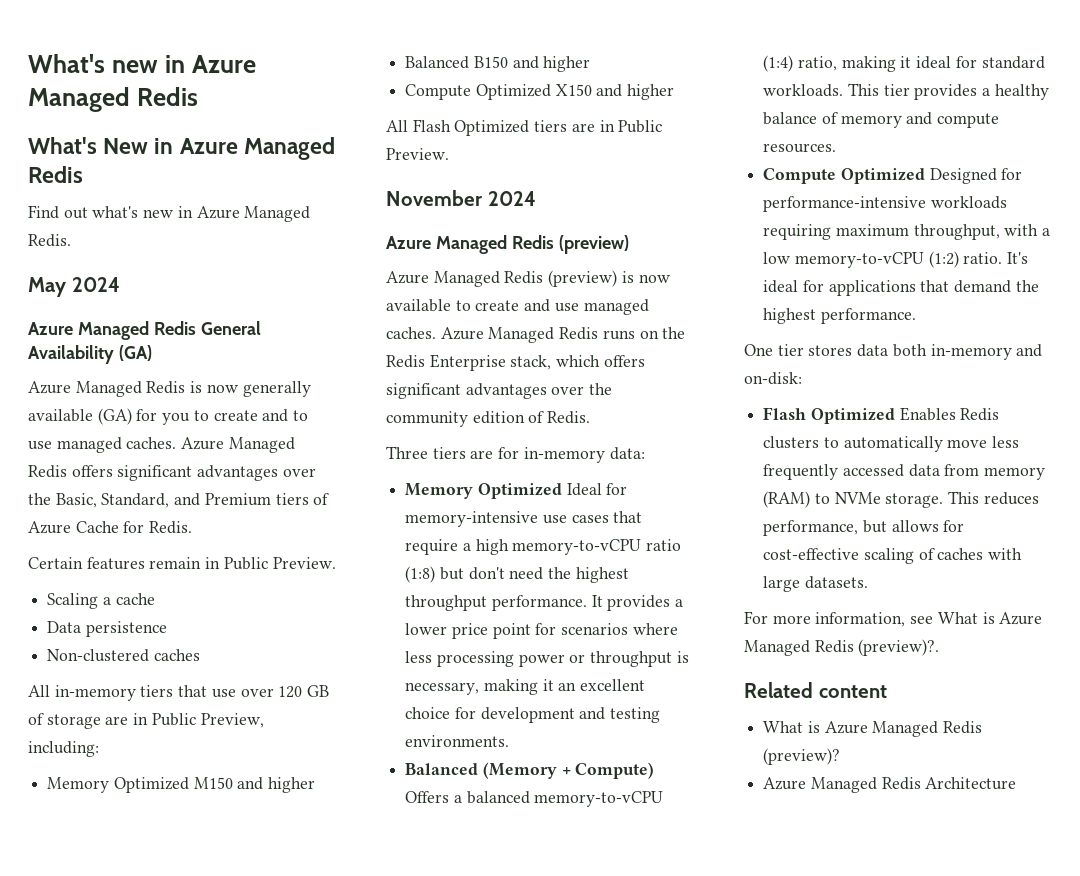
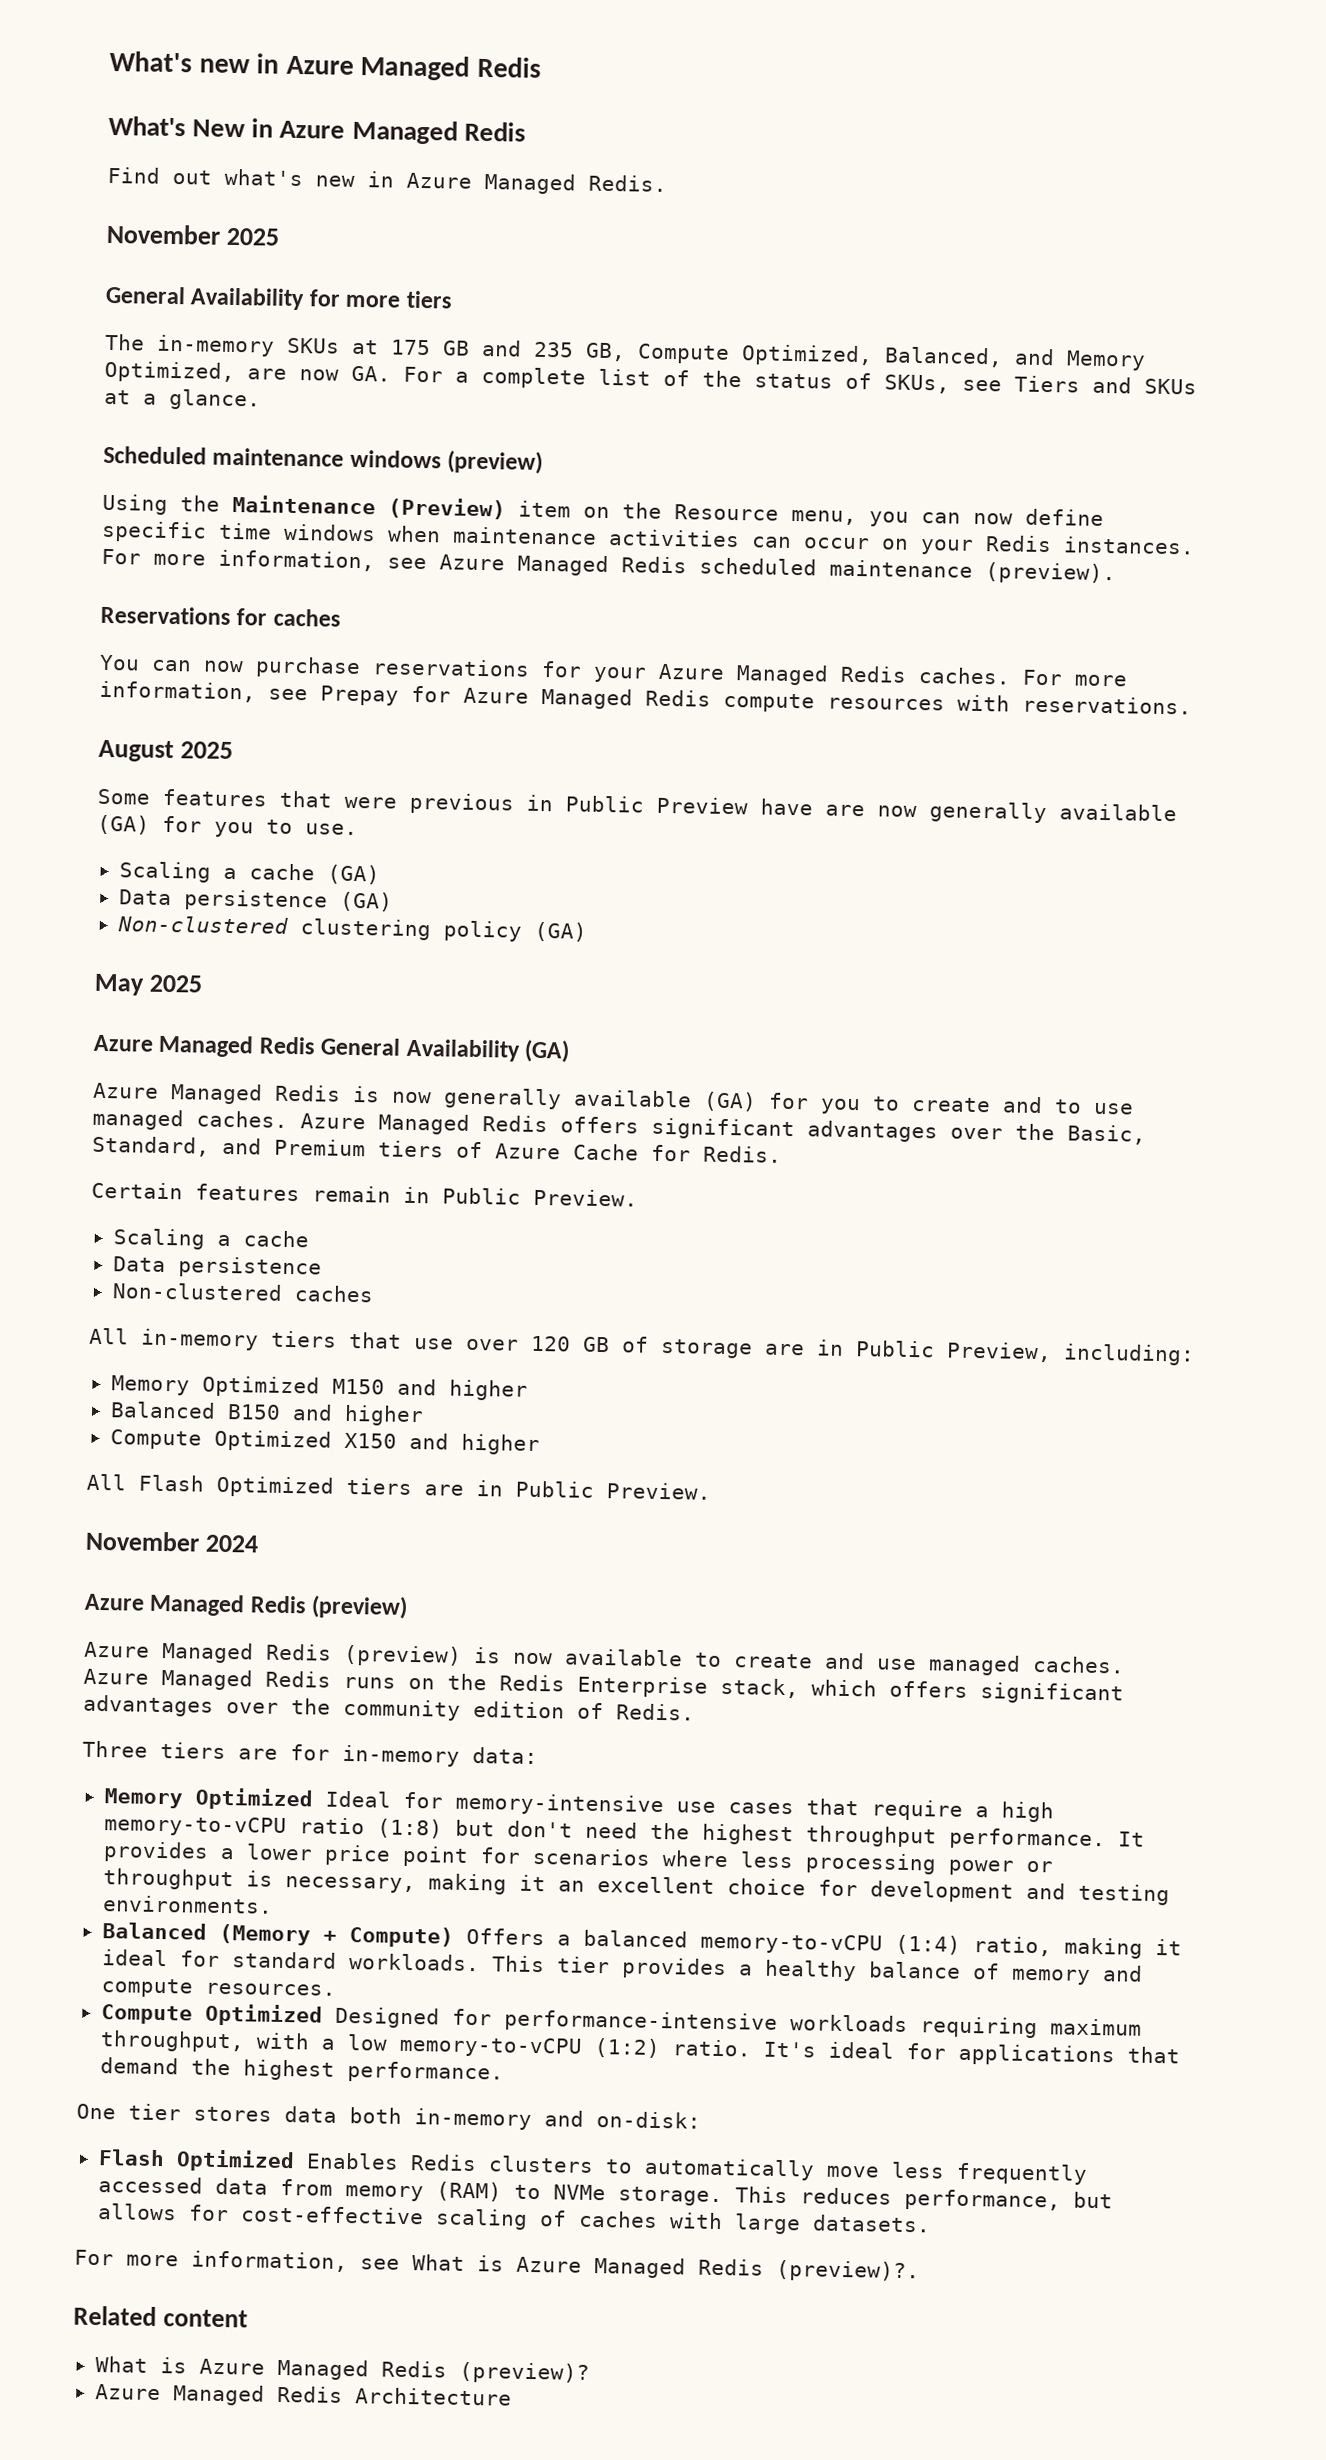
+ November 2025
+ General Availability for more tiers
+ The in-memory SKUs at 175 GB and 235 GB, Compute Optimized, Balanced, and Memory Optimized, are now GA. For a complete list of the status of SKUs, see Tiers and SKUs at a glance.
+ Scheduled maintenance windows (preview)
+ Using the Maintenance (Preview) item on the Resource menu, you can now define specific time windows when maintenance activities can occur on your Redis instances. For more information, see Azure Managed Redis scheduled maintenance (preview).
+ Reservations for caches
+ You can now purchase reservations for your Azure Managed Redis caches. For more information, see Prepay for Azure Managed Redis compute resources with reservations.
+ August 2025
+ Some features that were previous in Public Preview have are now generally available (GA) for you to use.
+ Scaling a cache (GA)
+ Data persistence (GA)
+ Non-clustered clustering policy (GA)
- May 2024
+ May 2025

